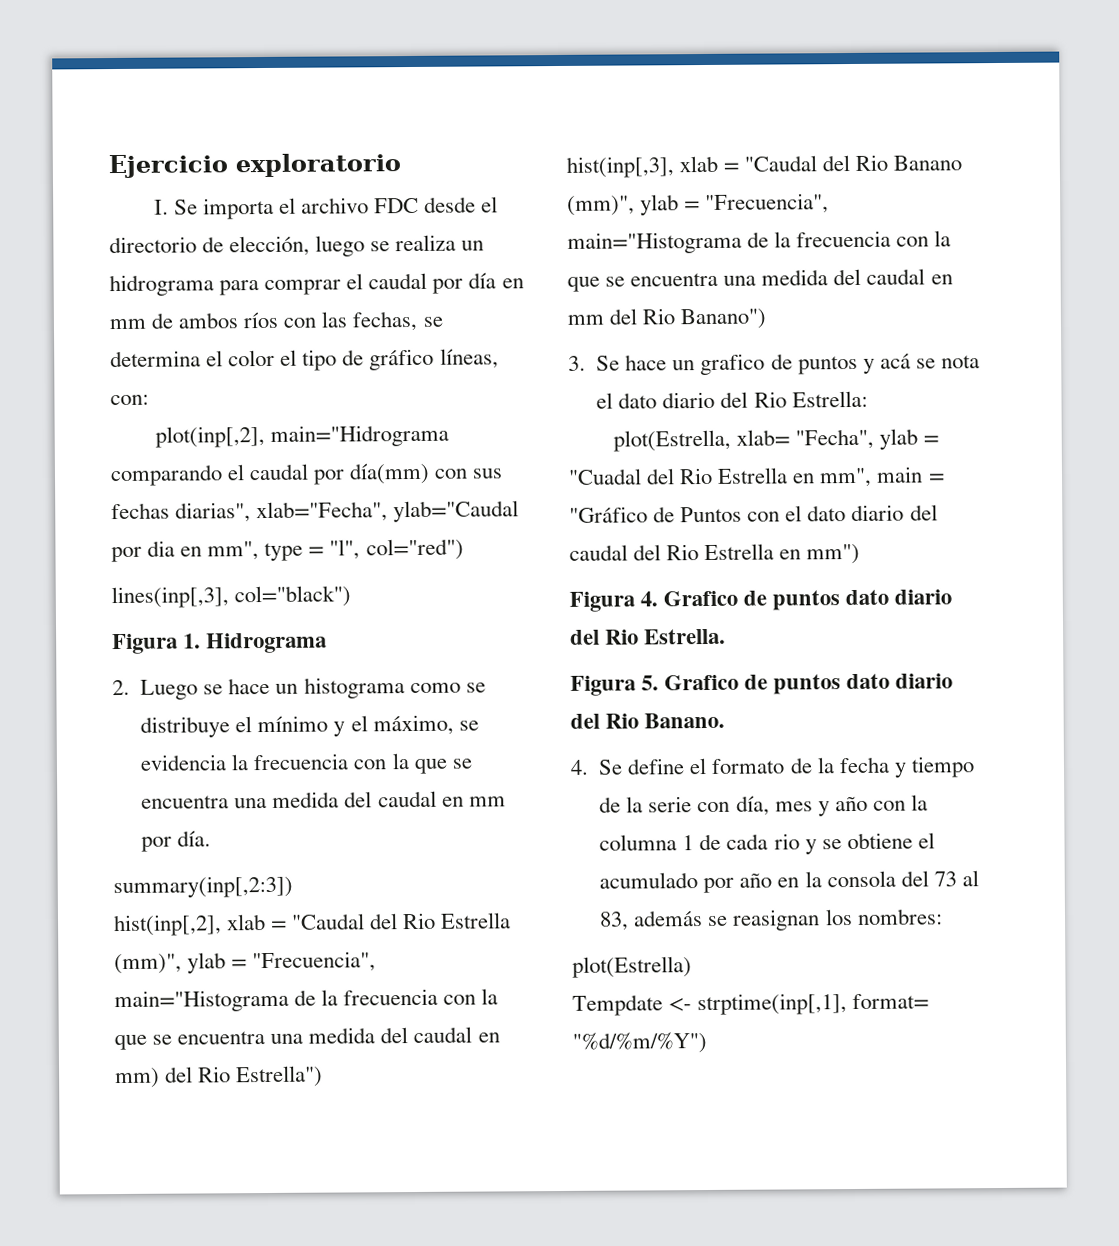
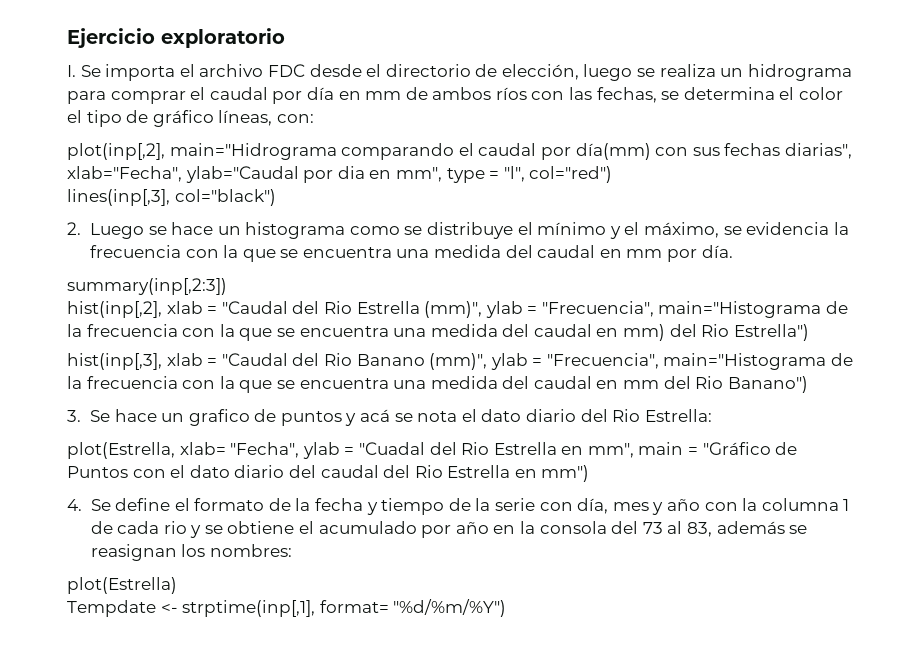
- Figura 1. Hidrograma
- Figura 4. Grafico de puntos dato diario del Rio Estrella.
- Figura 5. Grafico de puntos dato diario del Rio Banano.

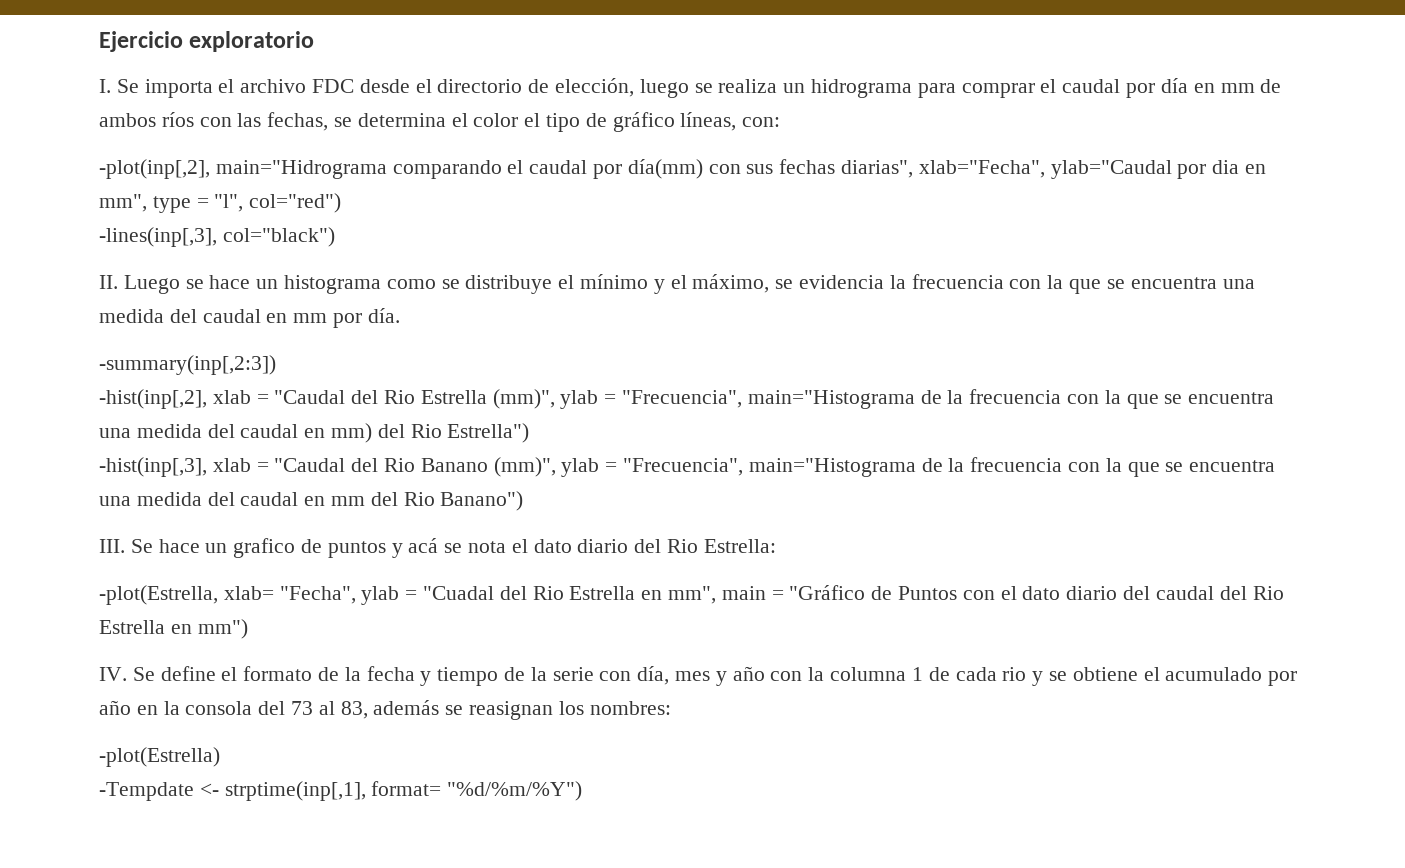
- plot(inp[,2], main="Hidrograma comparando el caudal por día(mm) con sus fechas diarias", xlab="Fecha", ylab="Caudal por dia en mm", type = "l", col="red")
+ -plot(inp[,2], main="Hidrograma comparando el caudal por día(mm) con sus fechas diarias", xlab="Fecha", ylab="Caudal por dia en mm", type = "l", col="red")
- lines(inp[,3], col="black")
+ -lines(inp[,3], col="black")
- 2. Luego se hace un histograma como se distribuye el mínimo y el máximo, se evidencia la frecuencia con la que se encuentra una medida del caudal en mm por día.
+ II. Luego se hace un histograma como se distribuye el mínimo y el máximo, se evidencia la frecuencia con la que se encuentra una medida del caudal en mm por día.
- summary(inp[,2:3])
- hist(inp[,2], xlab = "Caudal del Rio Estrella (mm)", ylab = "Frecuencia", main="Histograma de la frecuencia con la que se encuentra una medida del caudal en mm) del Rio Estrella")
+ -summary(inp[,2:3])
+ -hist(inp[,2], xlab = "Caudal del Rio Estrella (mm)", ylab = "Frecuencia", main="Histograma de la frecuencia con la que se encuentra una medida del caudal en mm) del Rio Estrella")
- hist(inp[,3], xlab = "Caudal del Rio Banano (mm)", ylab = "Frecuencia", main="Histograma de la frecuencia con la que se encuentra una medida del caudal en mm del Rio Banano")
+ -hist(inp[,3], xlab = "Caudal del Rio Banano (mm)", ylab = "Frecuencia", main="Histograma de la frecuencia con la que se encuentra una medida del caudal en mm del Rio Banano")
- 3. Se hace un grafico de puntos y acá se nota el dato diario del Rio Estrella:
+ III. Se hace un grafico de puntos y acá se nota el dato diario del Rio Estrella:
- plot(Estrella, xlab= "Fecha", ylab = "Cuadal del Rio Estrella en mm", main = "Gráfico de Puntos con el dato diario del caudal del Rio Estrella en mm")
+ -plot(Estrella, xlab= "Fecha", ylab = "Cuadal del Rio Estrella en mm", main = "Gráfico de Puntos con el dato diario del caudal del Rio Estrella en mm")
- 4. Se define el formato de la fecha y tiempo de la serie con día, mes y año con la columna 1 de cada rio y se obtiene el acumulado por año en la consola del 73 al 83, además se reasignan los nombres:
+ IV. Se define el formato de la fecha y tiempo de la serie con día, mes y año con la columna 1 de cada rio y se obtiene el acumulado por año en la consola del 73 al 83, además se reasignan los nombres:
- plot(Estrella)
- Tempdate <- strptime(inp[,1], format= "%d/%m/%Y")
+ -plot(Estrella)
+ -Tempdate <- strptime(inp[,1], format= "%d/%m/%Y")

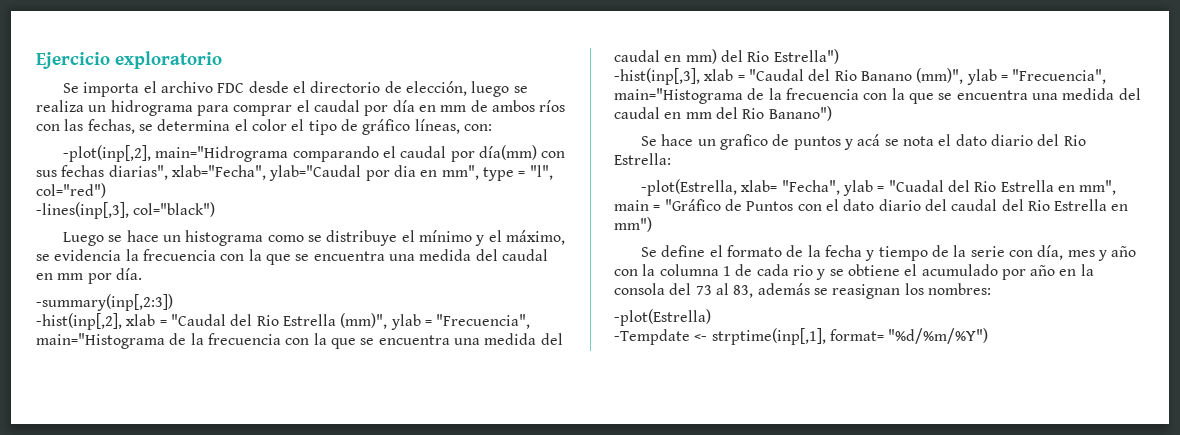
- I. Se importa el archivo FDC desde el directorio de elección, luego se realiza un hidrograma para comprar el caudal por día en mm de ambos ríos con las fechas, se determina el color el tipo de gráfico líneas, con:
+ Se importa el archivo FDC desde el directorio de elección, luego se realiza un hidrograma para comprar el caudal por día en mm de ambos ríos con las fechas, se determina el color el tipo de gráfico líneas, con:
- II. Luego se hace un histograma como se distribuye el mínimo y el máximo, se evidencia la frecuencia con la que se encuentra una medida del caudal en mm por día.
+ Luego se hace un histograma como se distribuye el mínimo y el máximo, se evidencia la frecuencia con la que se encuentra una medida del caudal en mm por día.
- III. Se hace un grafico de puntos y acá se nota el dato diario del Rio Estrella:
+ Se hace un grafico de puntos y acá se nota el dato diario del Rio Estrella:
- IV. Se define el formato de la fecha y tiempo de la serie con día, mes y año con la columna 1 de cada rio y se obtiene el acumulado por año en la consola del 73 al 83, además se reasignan los nombres:
+ Se define el formato de la fecha y tiempo de la serie con día, mes y año con la columna 1 de cada rio y se obtiene el acumulado por año en la consola del 73 al 83, además se reasignan los nombres:

